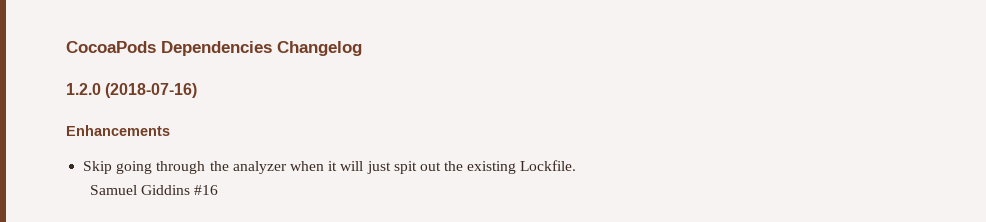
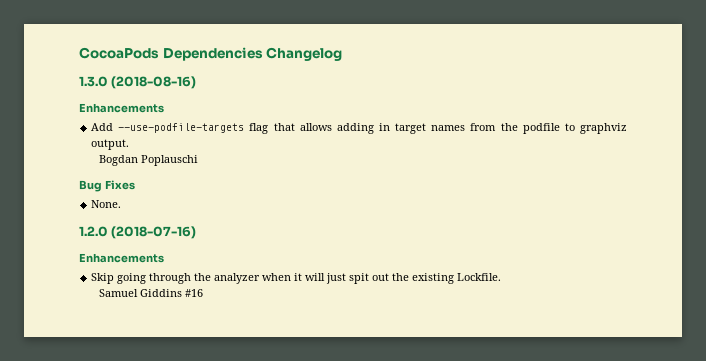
+ 1.3.0 (2018-08-16)
+ Enhancements
+ Add --use-podfile-targets flag that allows adding in target names from the podfile to graphviz output.
+ Bogdan Poplauschi
+ Bug Fixes
+ None.

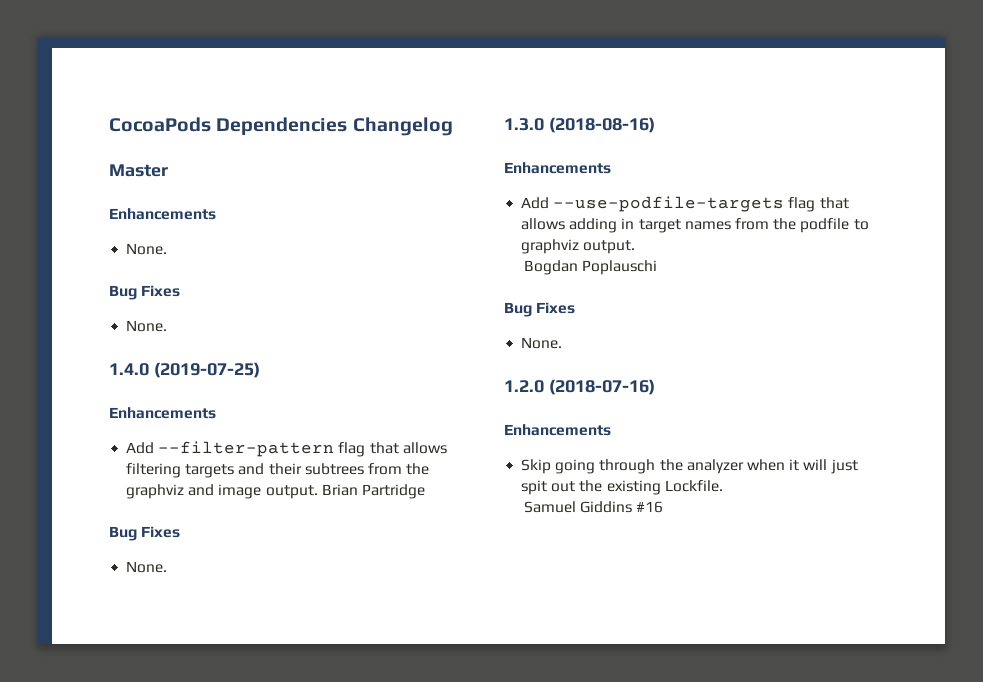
+ Master
+ Enhancements
+ None.
+ Bug Fixes
+ None.
+ 1.4.0 (2019-07-25)
+ Enhancements
+ Add --filter-pattern flag that allows filtering targets and their subtrees from the graphviz and image output. Brian Partridge
+ Bug Fixes
+ None.

